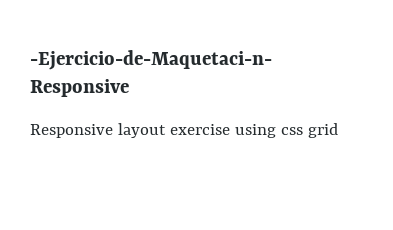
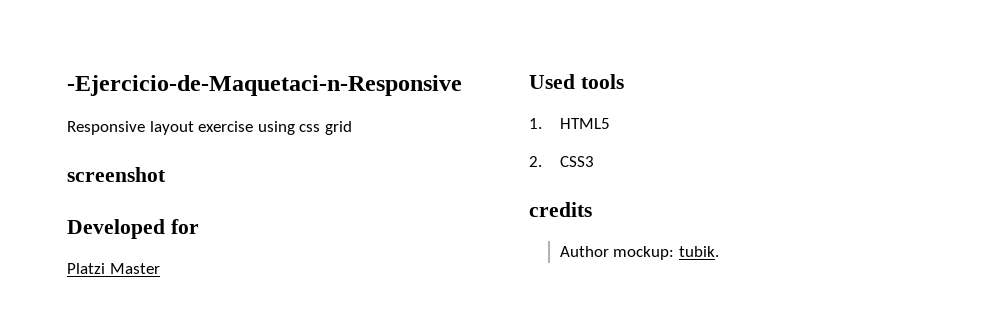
+ screenshot
+ Developed for
+ Platzi Master
+ Used tools
+ 1. HTML5
+ 2. CSS3
+ credits
+ Author mockup: tubik.

